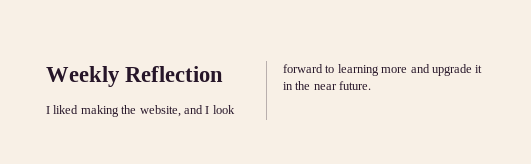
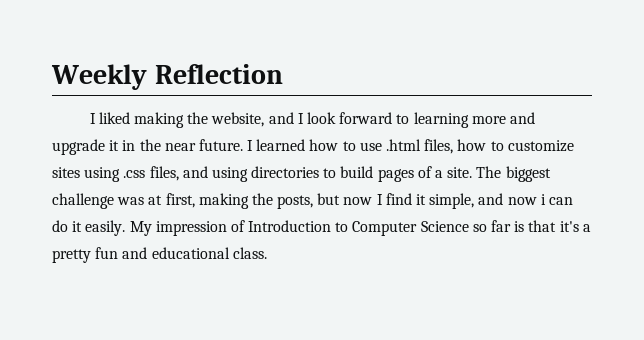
+ I learned how to use .html files, how to customize sites using .css files, and using directories to build pages of a site. The biggest challenge was at first, making the posts, but now I find it simple, and now i can do it easily. My impression of Introduction to Computer Science so far is that it's a pretty fun and educational class.

